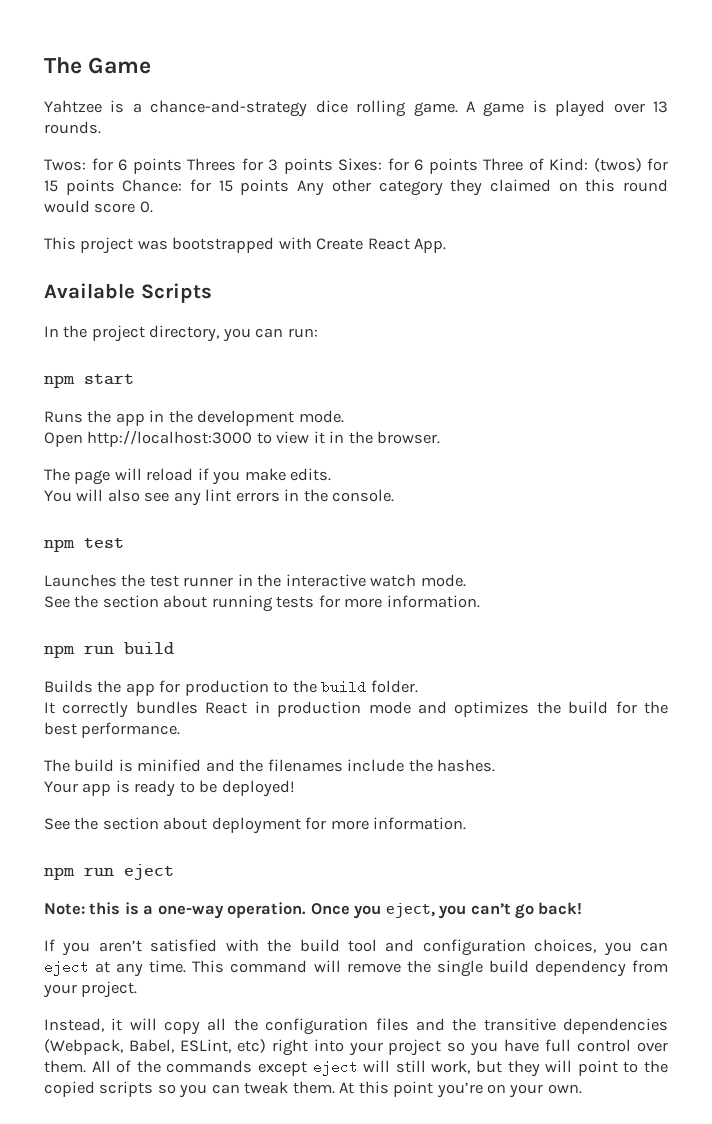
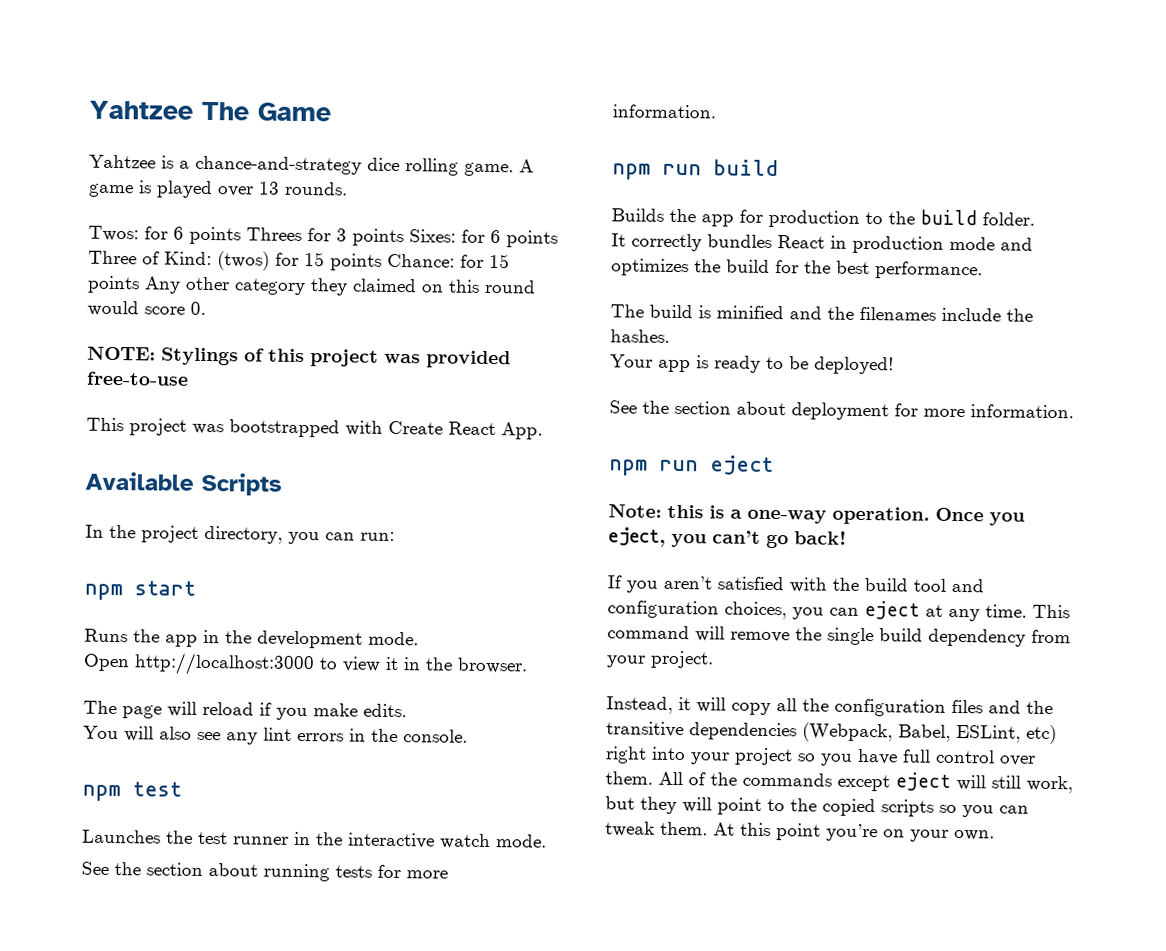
- The Game
+ Yahtzee The Game
+ NOTE: Stylings of this project was provided free-to-use

